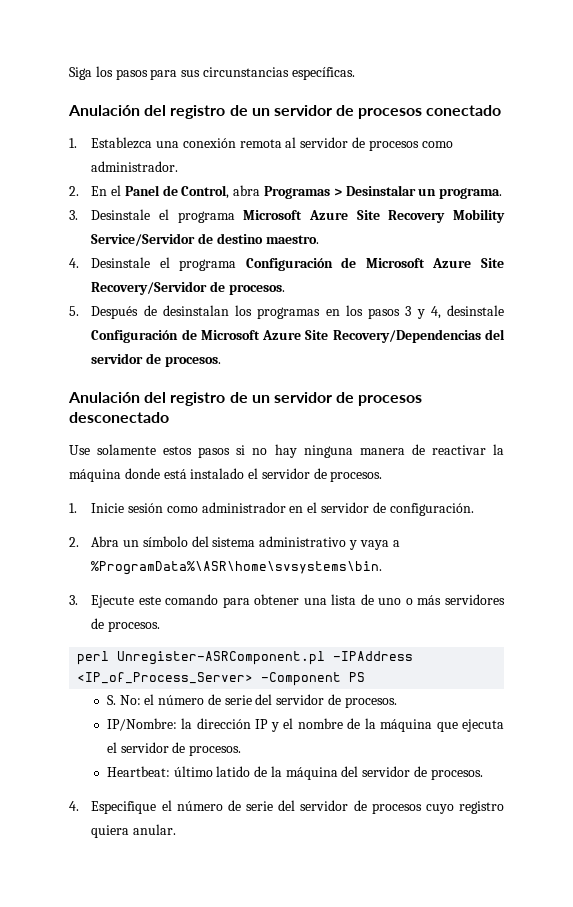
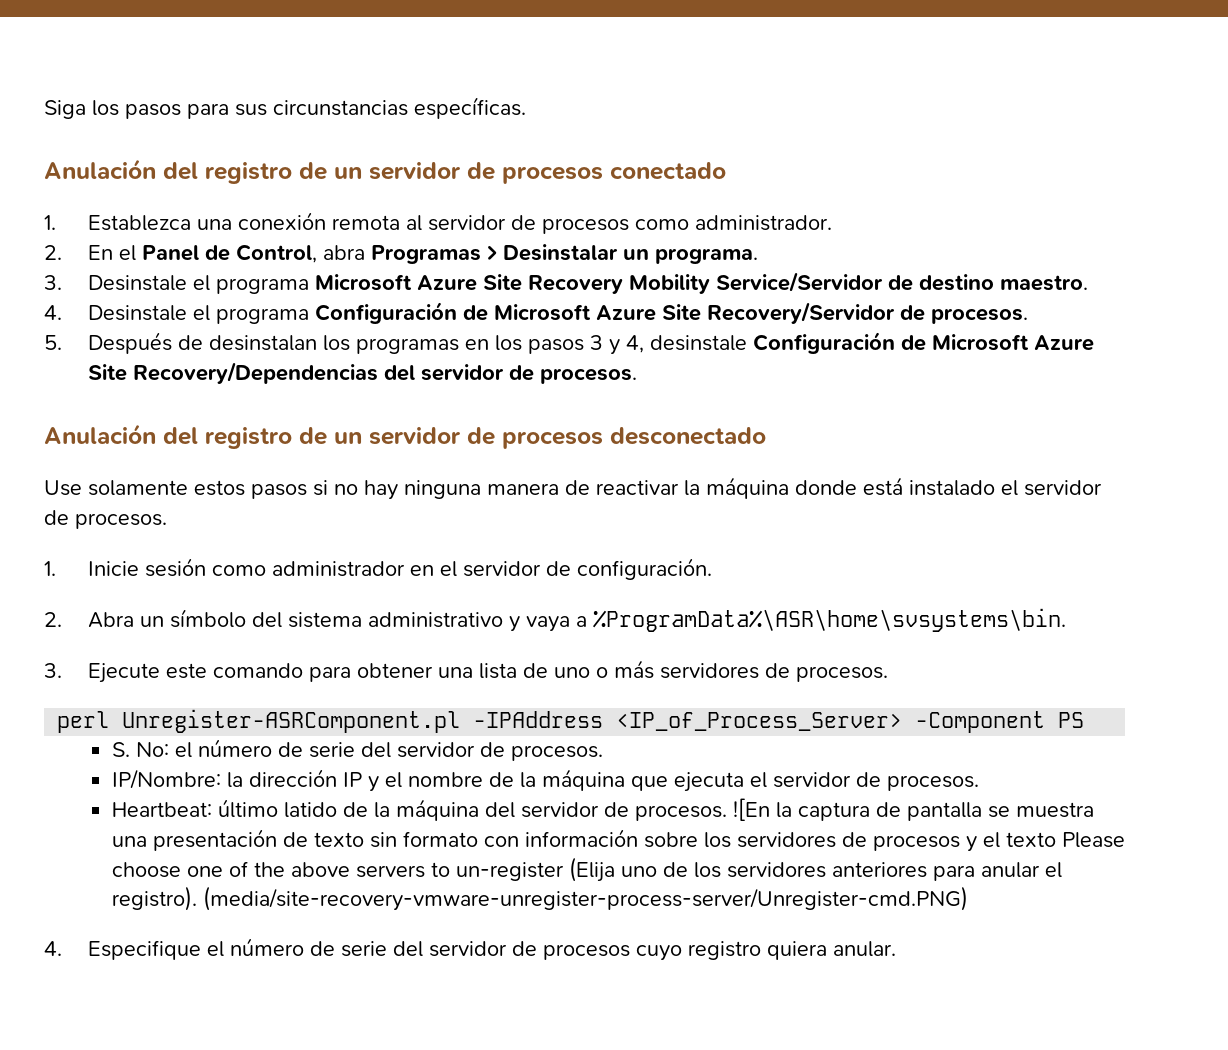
+ ![En la captura de pantalla se muestra una presentación de texto sin formato con información sobre los servidores de procesos y el texto Please choose one of the above servers to un-register (Elija uno de los servidores anteriores para anular el registro). (media/site-recovery-vmware-unregister-process-server/Unregister-cmd.PNG)

